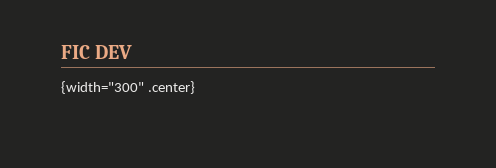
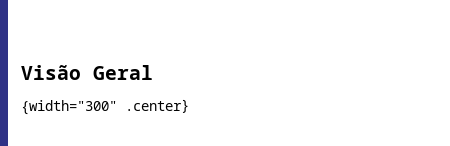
- FIC DEV
+ Visão Geral

